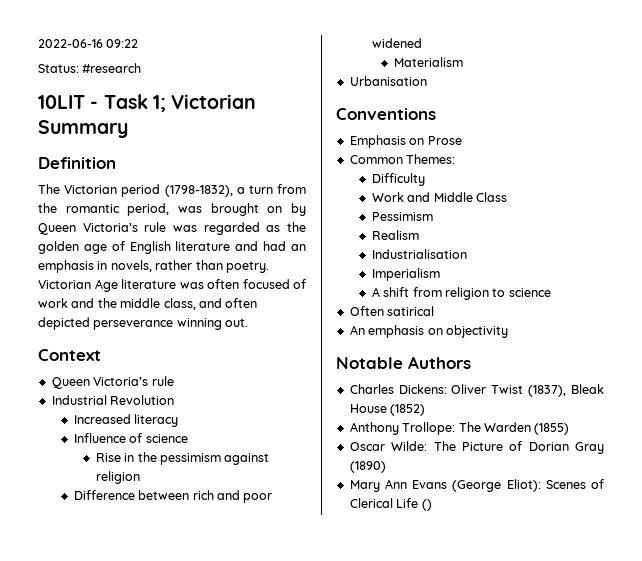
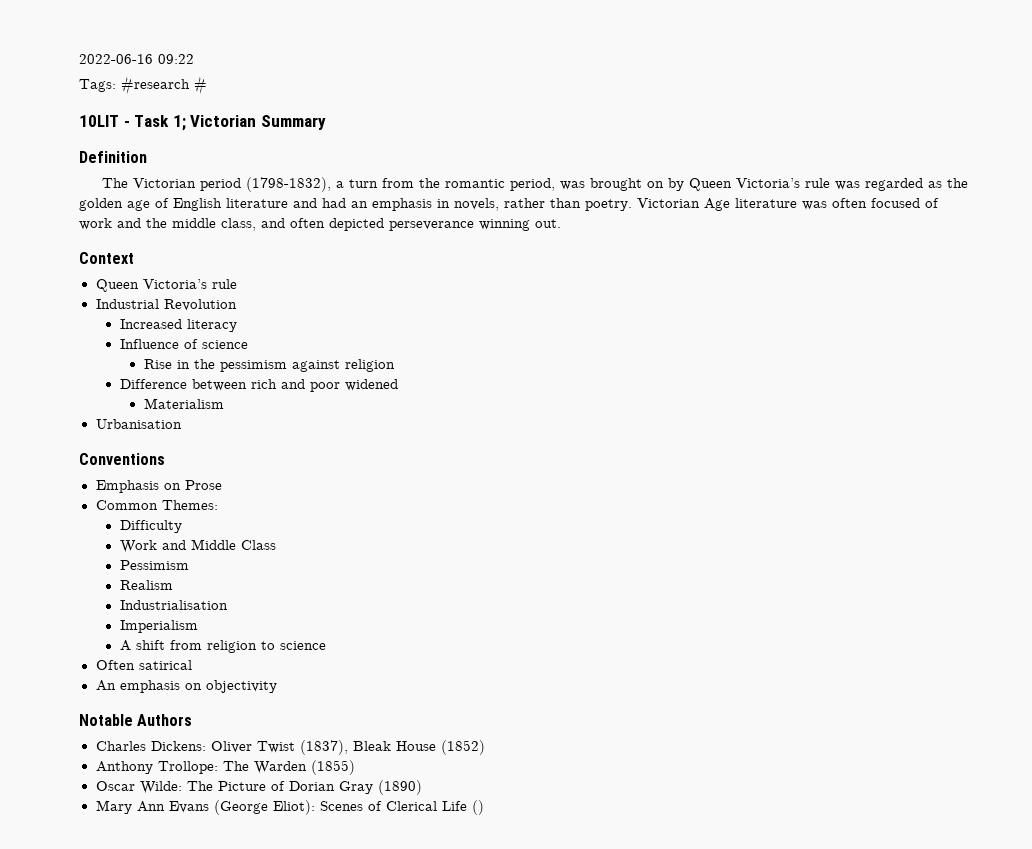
- Status: #research
+ Tags: #research #

